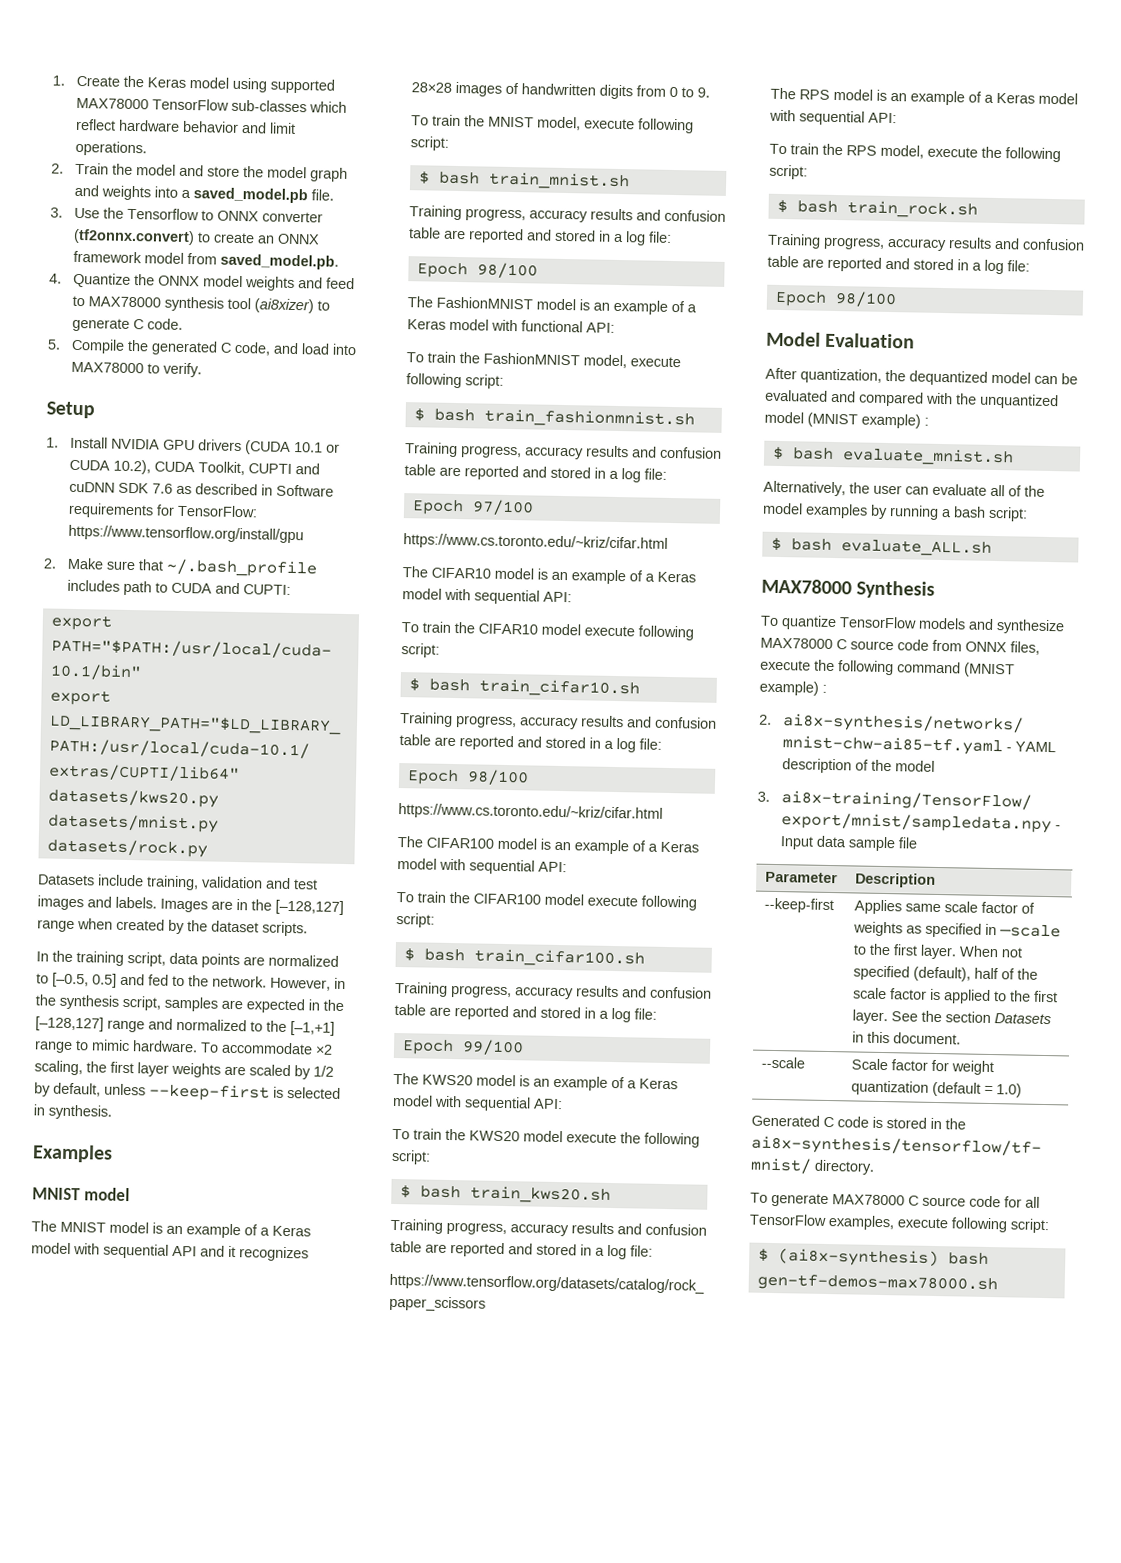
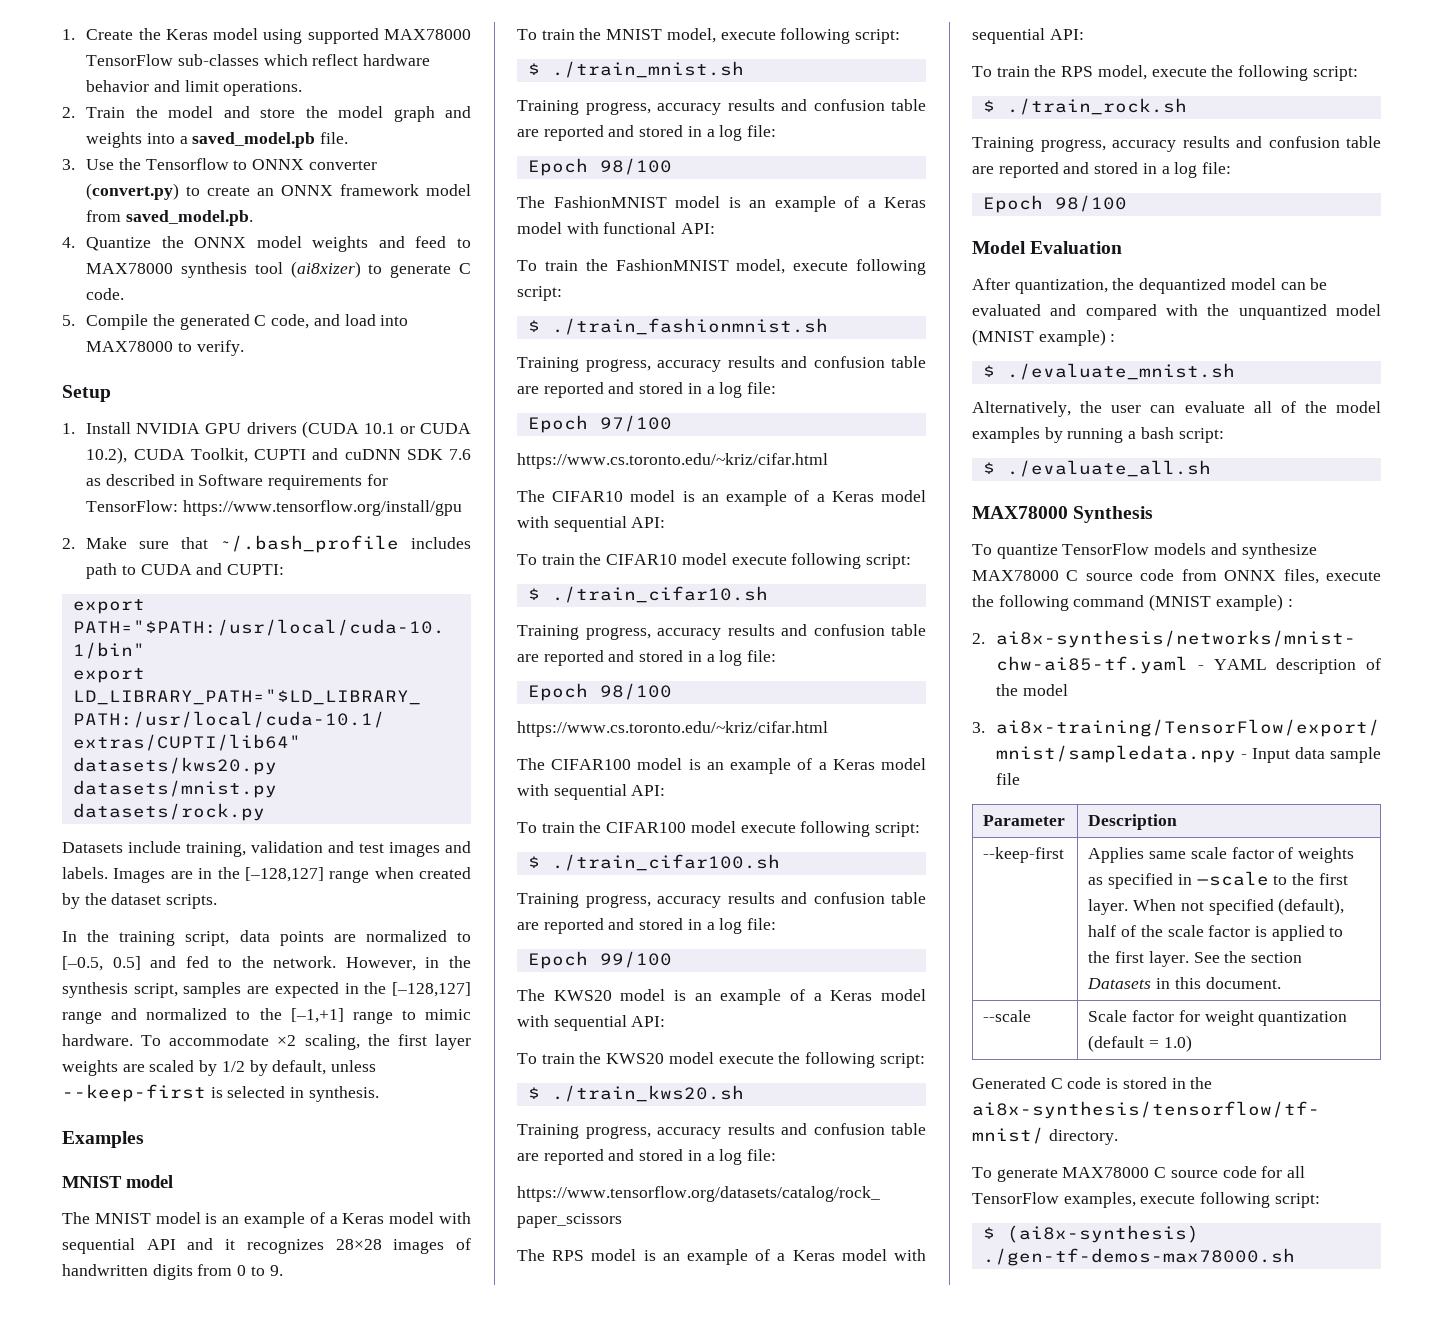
- 3. Use the Tensorflow to ONNX converter (tf2onnx.convert) to create an ONNX framework model from saved_model.pb.
+ 3. Use the Tensorflow to ONNX converter (convert.py) to create an ONNX framework model from saved_model.pb.
- $ bash train_mnist.sh
+ $ ./train_mnist.sh
- $ bash train_fashionmnist.sh
+ $ ./train_fashionmnist.sh
- $ bash train_cifar10.sh
+ $ ./train_cifar10.sh
- $ bash train_cifar100.sh
+ $ ./train_cifar100.sh
- $ bash train_kws20.sh
+ $ ./train_kws20.sh
- $ bash train_rock.sh
+ $ ./train_rock.sh
- $ bash evaluate_mnist.sh
+ $ ./evaluate_mnist.sh
- $ bash evaluate_ALL.sh
+ $ ./evaluate_all.sh
- $ (ai8x-synthesis) bash gen-tf-demos-max78000.sh
+ $ (ai8x-synthesis) ./gen-tf-demos-max78000.sh

